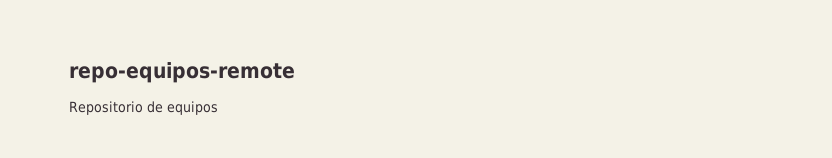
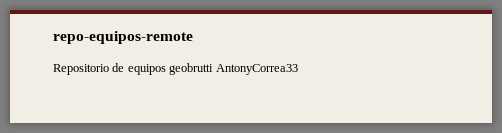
- Repositorio de equipos
+ Repositorio de equipos geobrutti AntonyCorrea33

